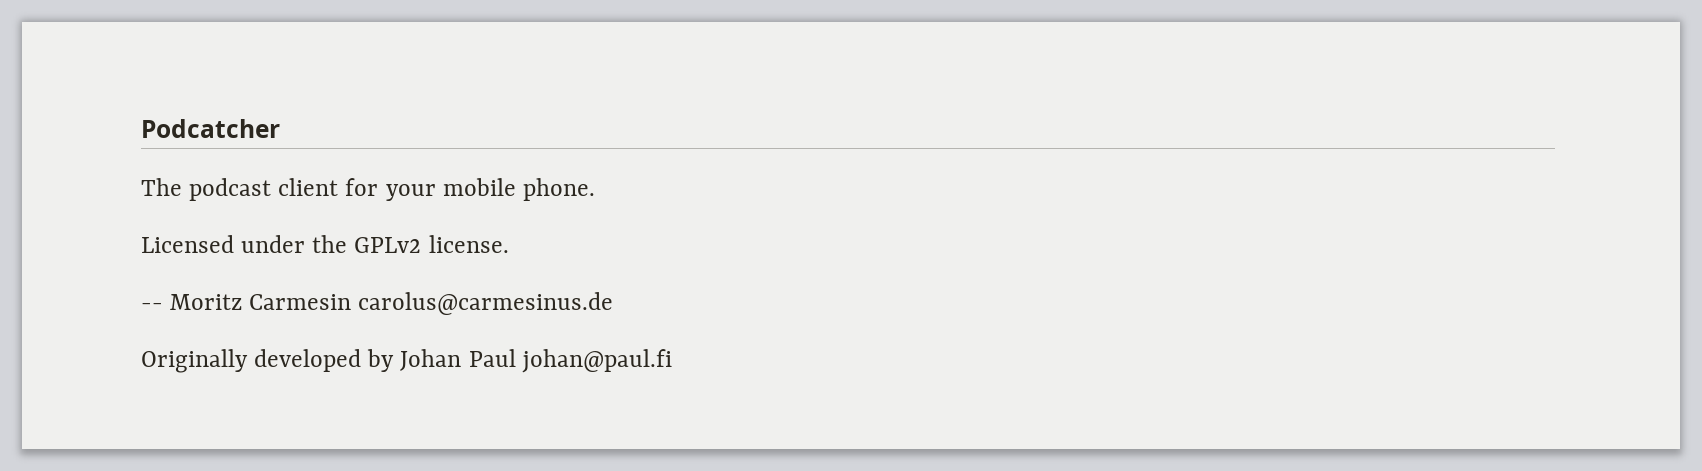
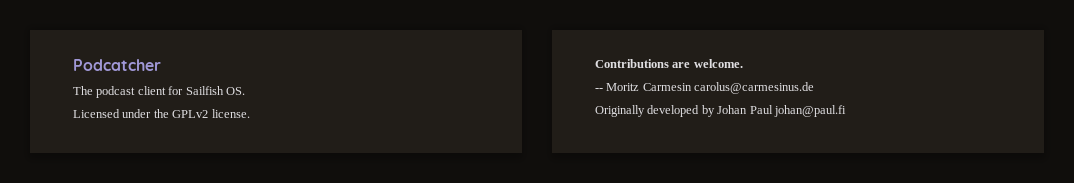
- The podcast client for your mobile phone.
+ The podcast client for Sailfish OS.
+ Contributions are welcome.

